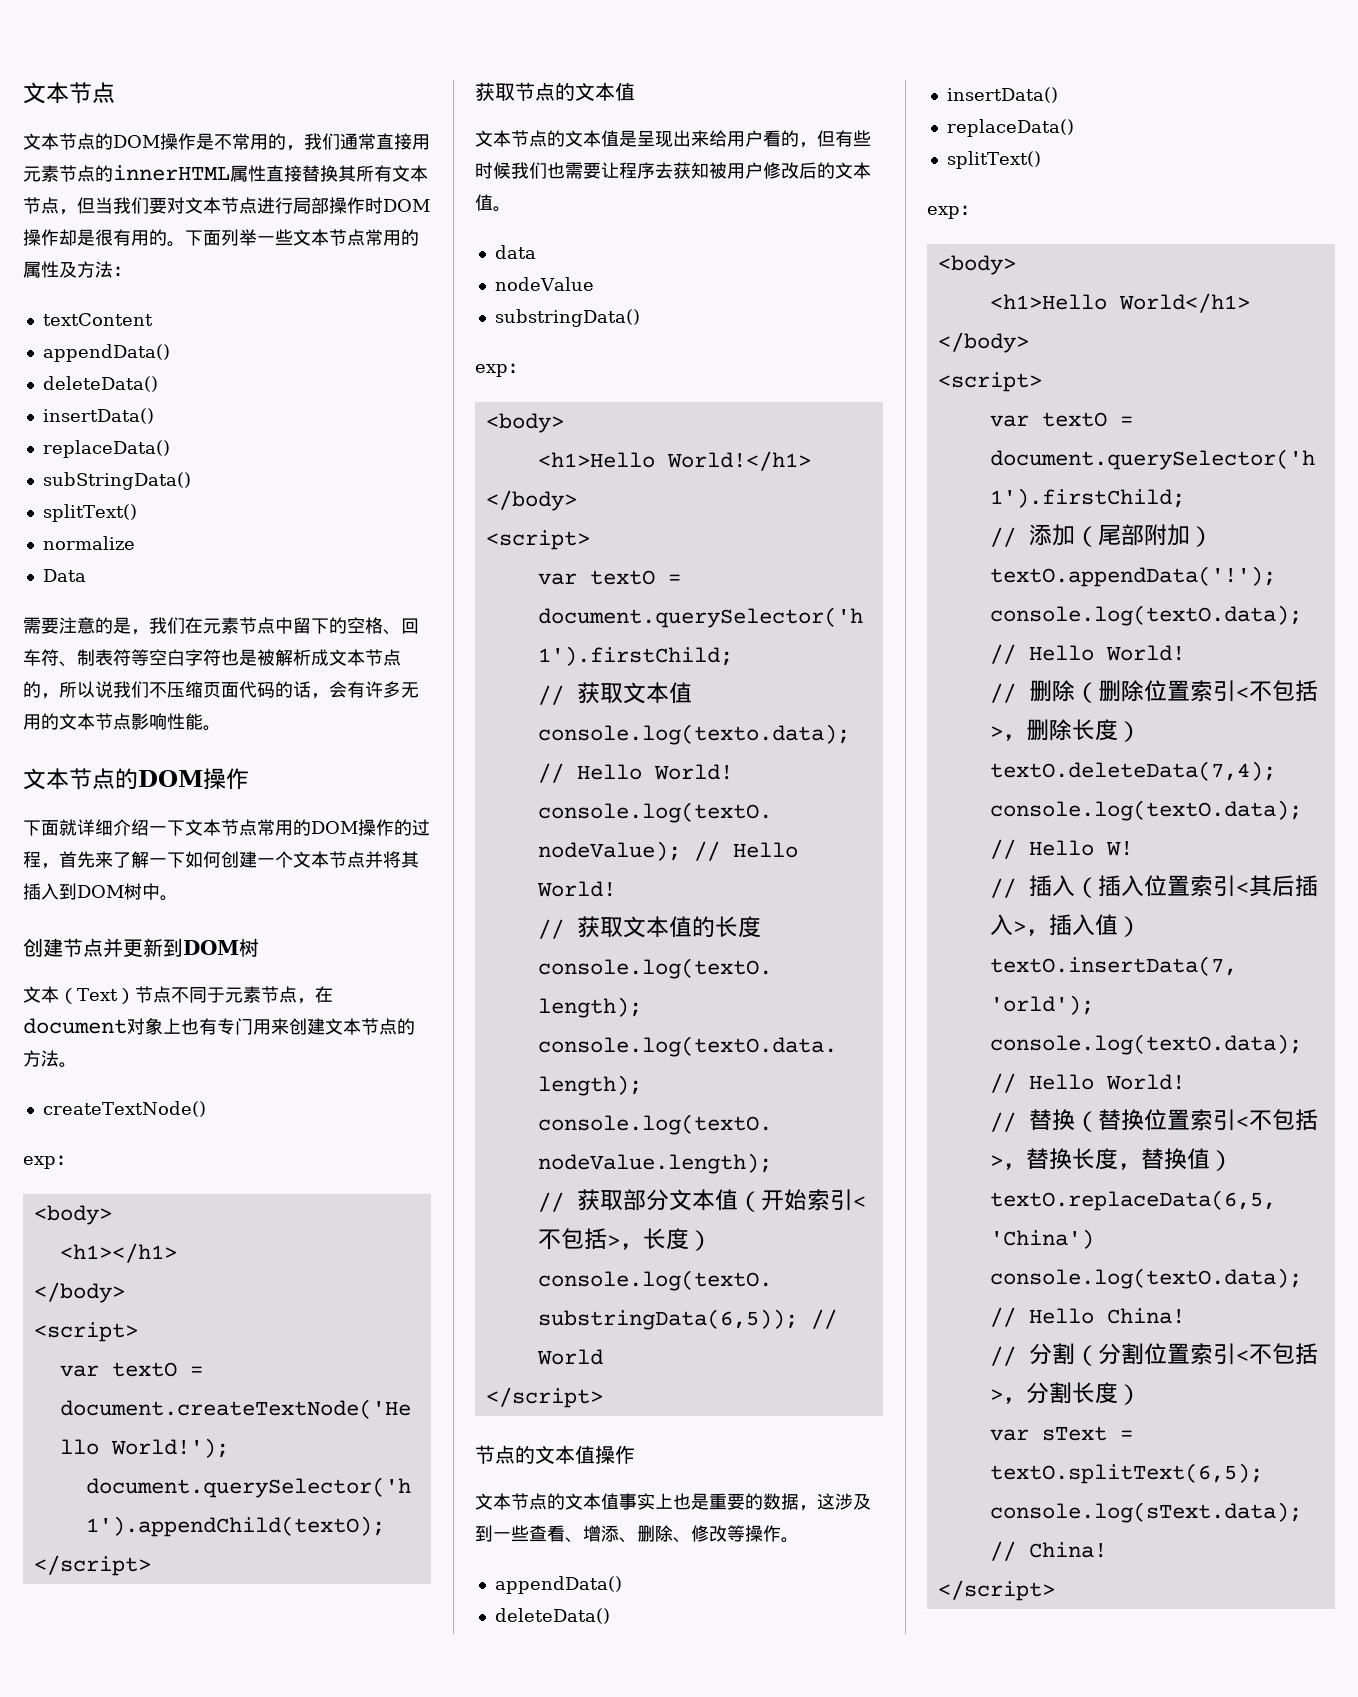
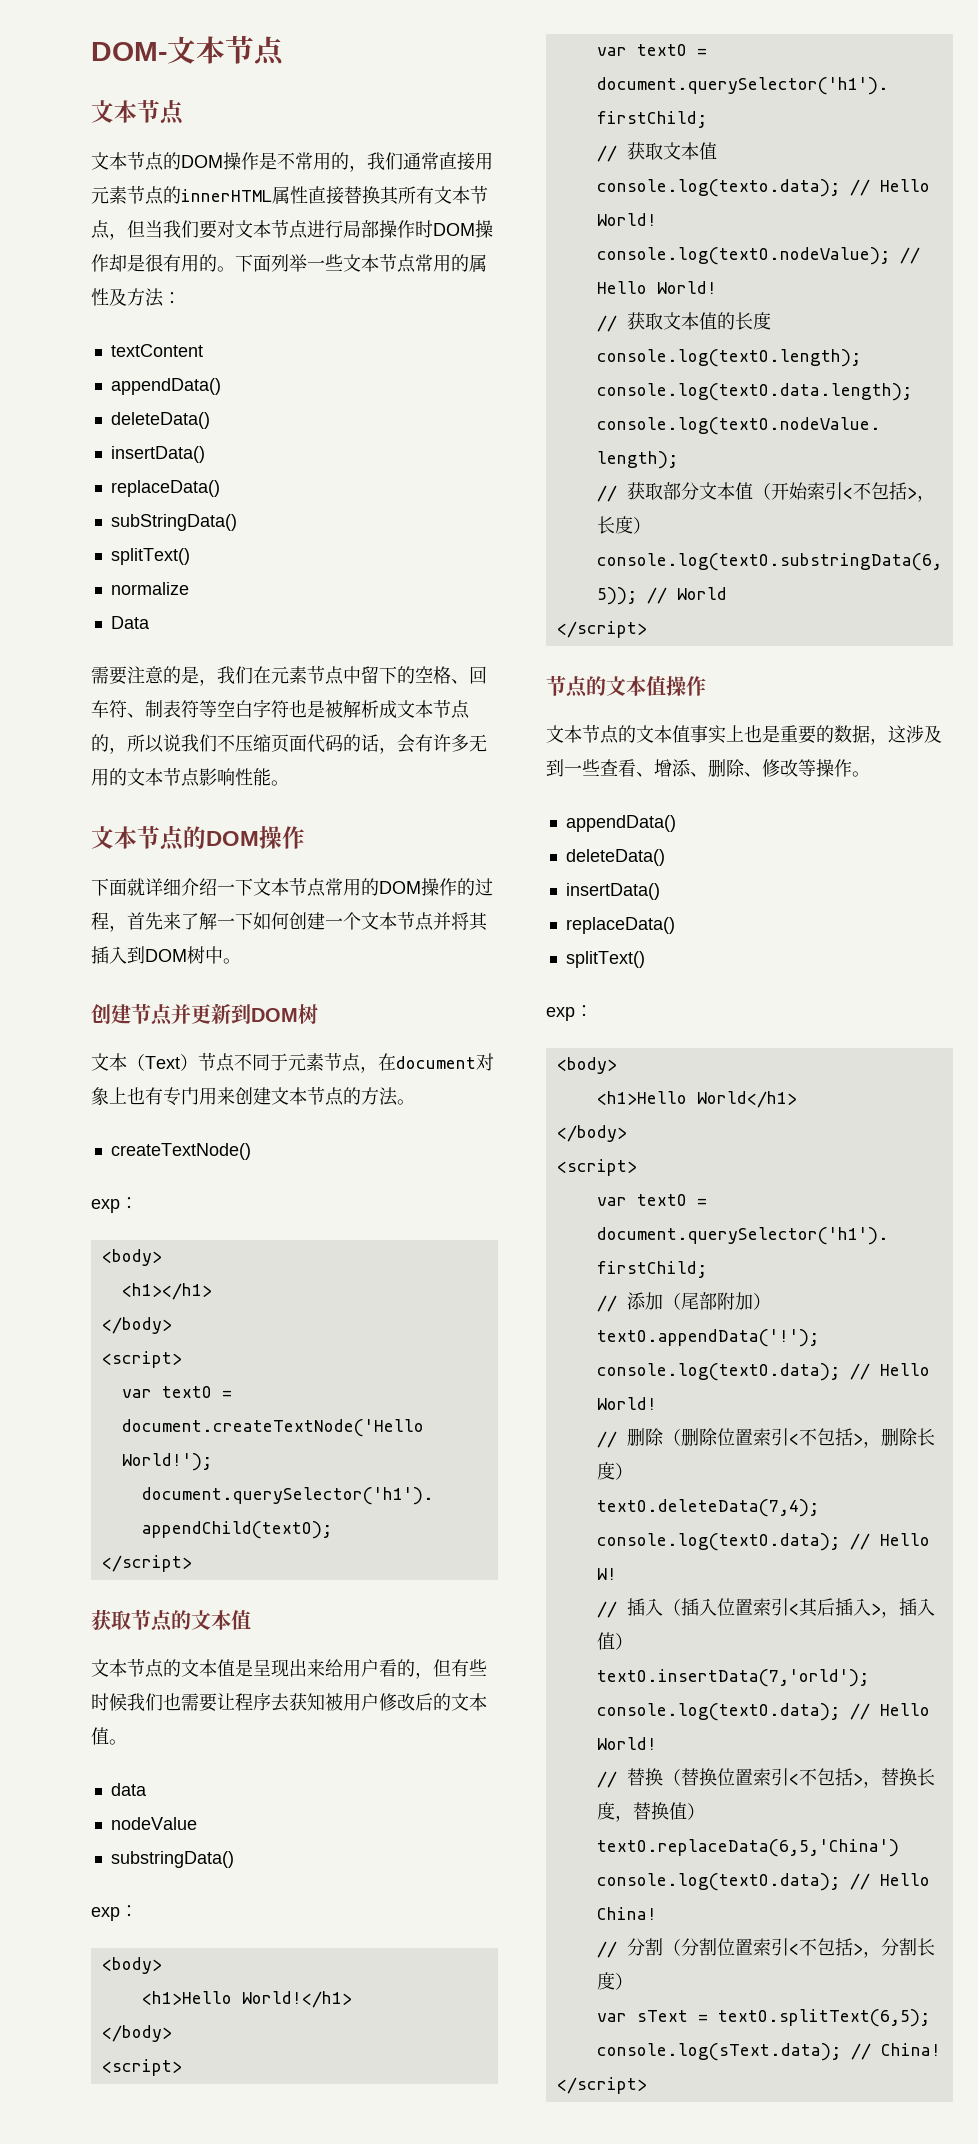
+ DOM-文本节点

